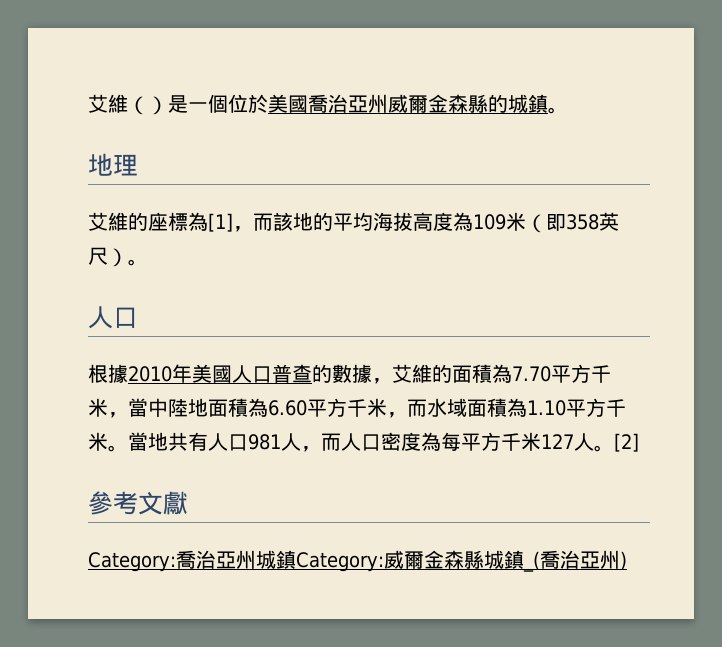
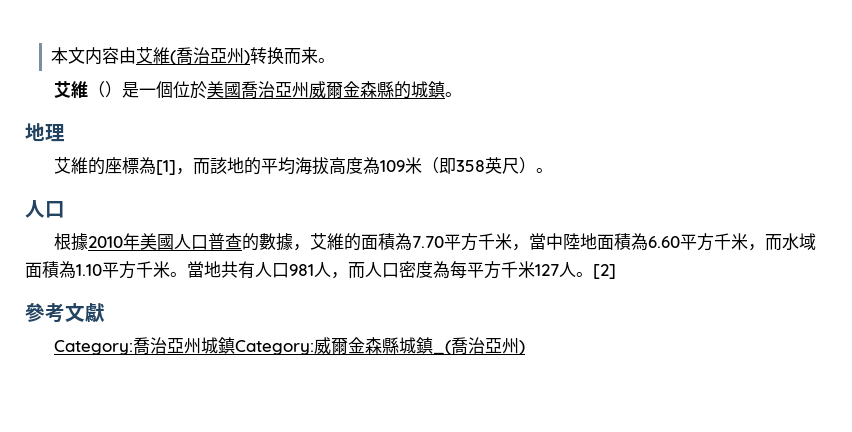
+ 本文内容由艾維(喬治亞州)转换而来。

